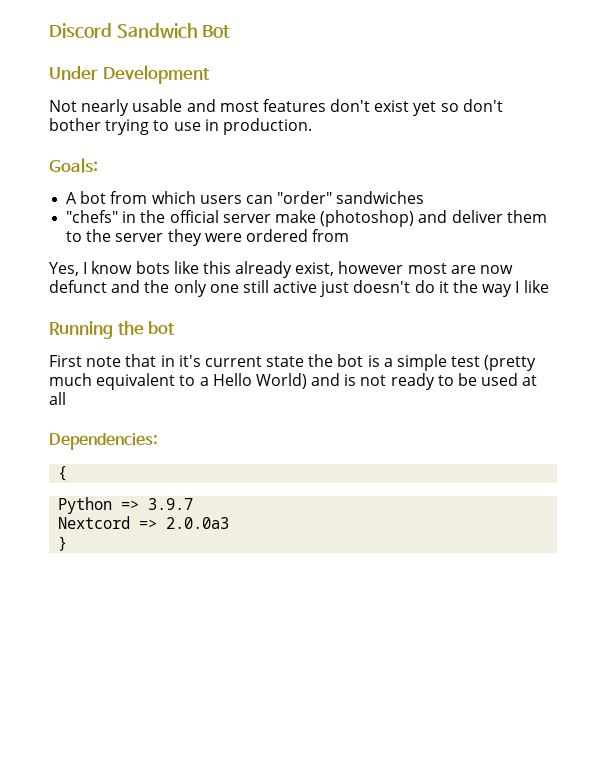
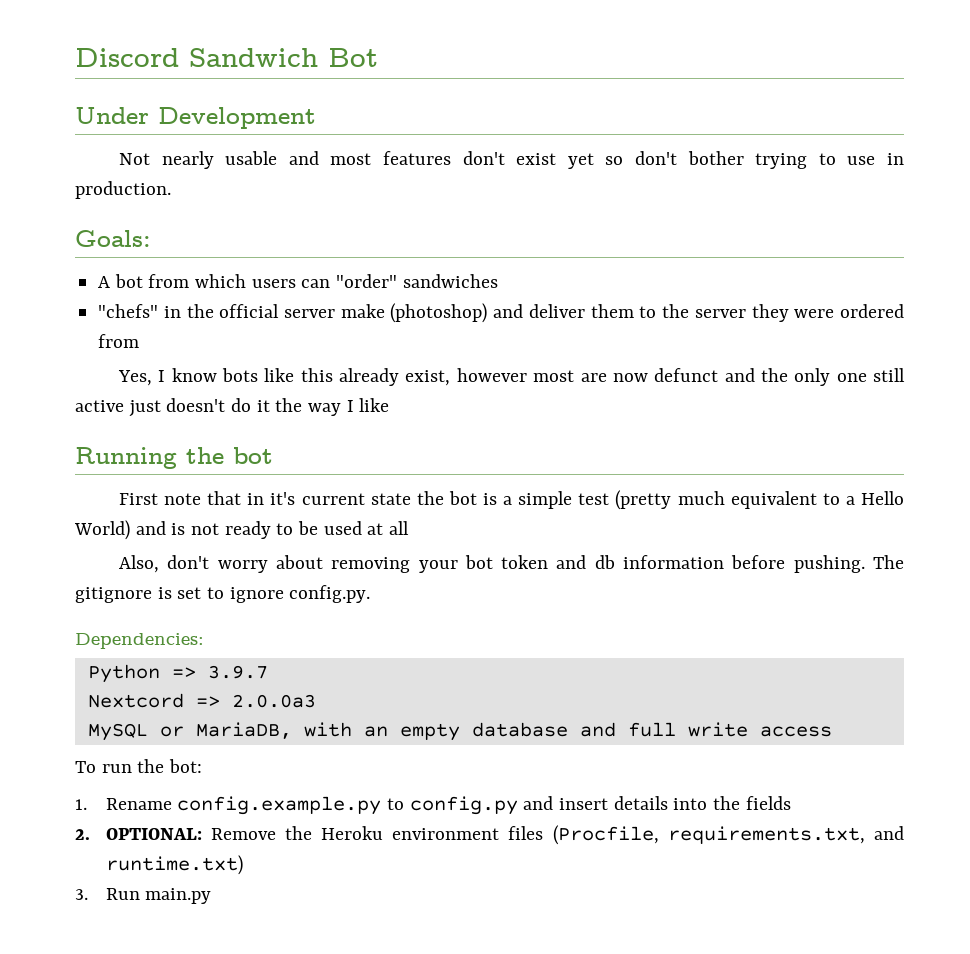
+ Also, don't worry about removing your bot token and db information before pushing. The gitignore is set to ignore config.py.
- {
- }
+ MySQL or MariaDB, with an empty database and full write access
+ To run the bot:
+ 1. Rename config.example.py to config.py and insert details into the fields
+ 2. OPTIONAL: Remove the Heroku environment files (Procfile, requirements.txt, and runtime.txt)
+ 3. Run main.py

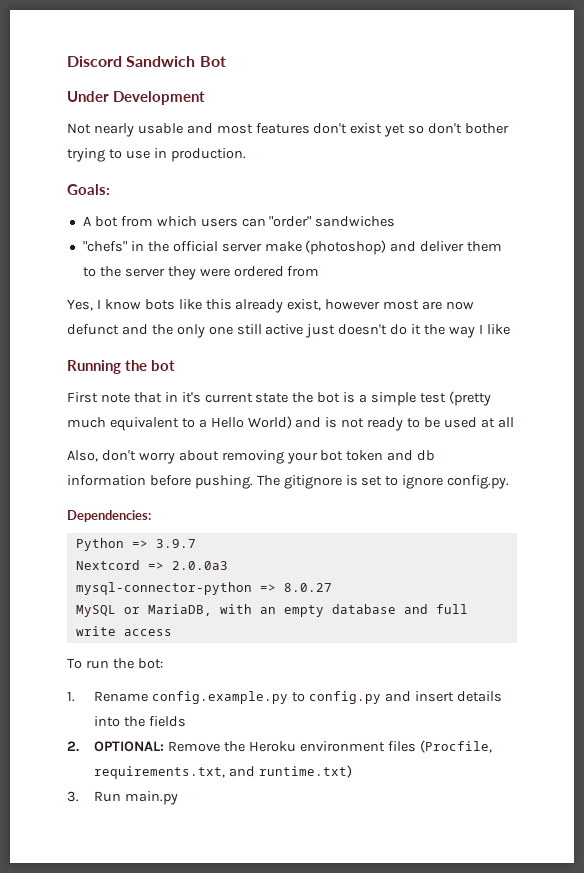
+ mysql-connector-python => 8.0.27

